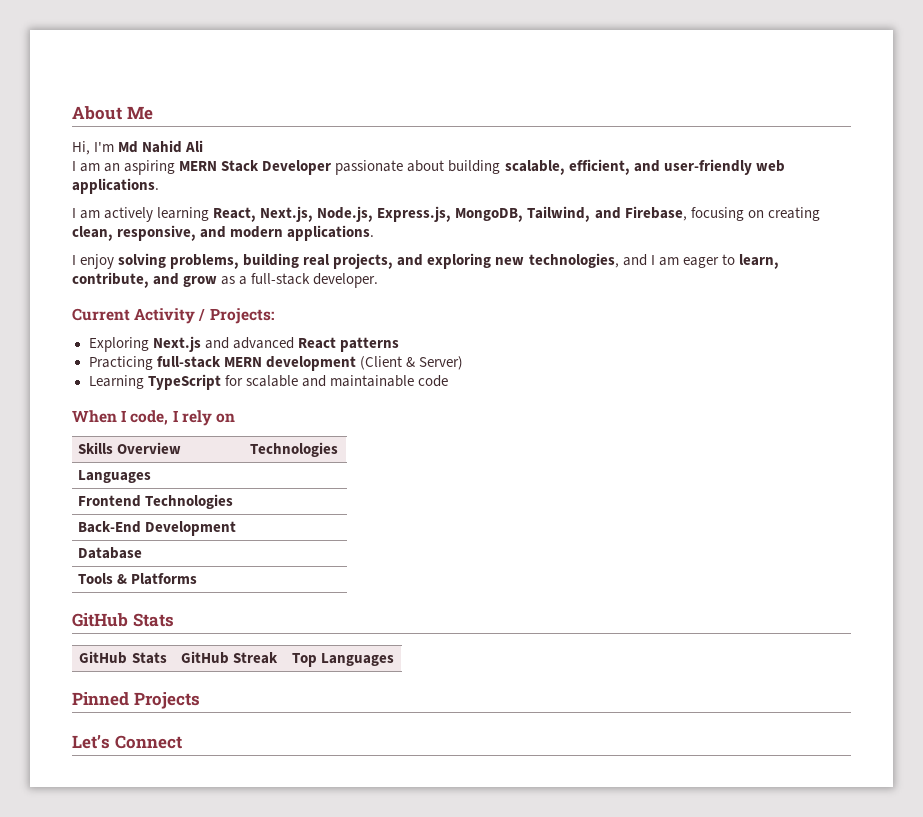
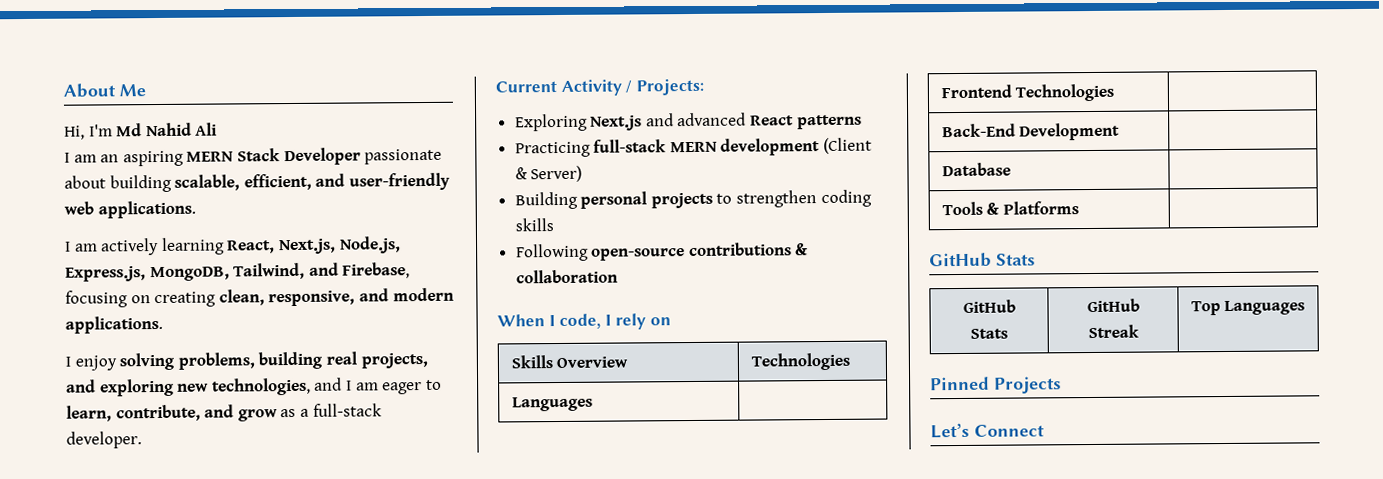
- Learning TypeScript for scalable and maintainable code
+ Building personal projects to strengthen coding skills
+ Following open-source contributions & collaboration

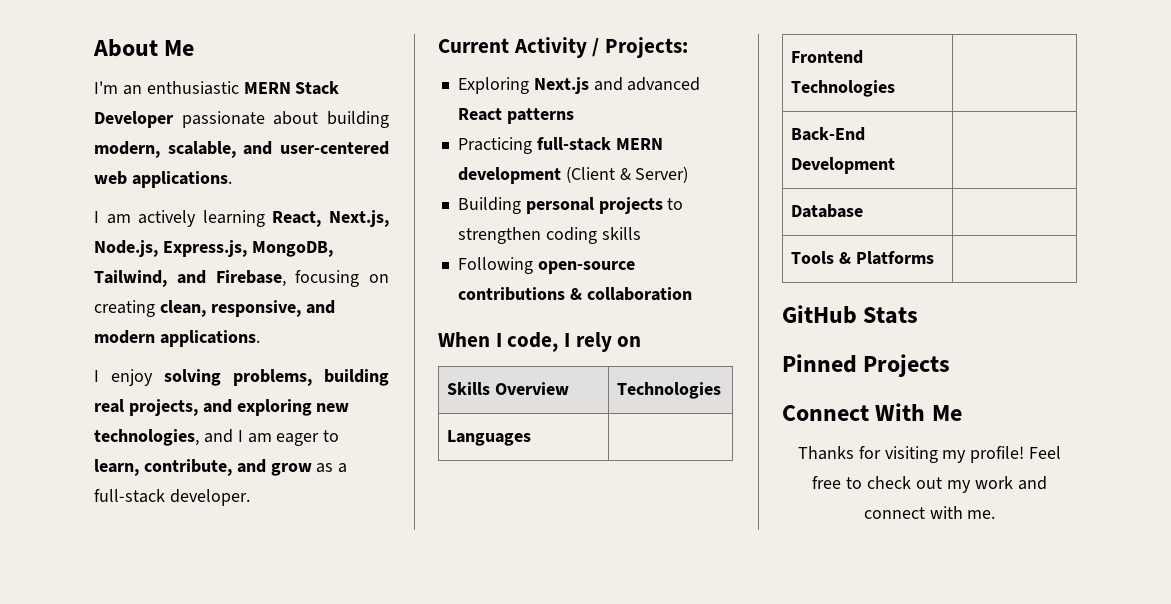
- Hi, I'm Md Nahid Ali
- I am an aspiring MERN Stack Developer passionate about building scalable, efficient, and user-friendly web applications.
+ I'm an enthusiastic MERN Stack Developer passionate about building modern, scalable, and user-centered web applications.
- GitHub Stats | GitHub Streak | Top Languages
  Pinned Projects
- Let’s Connect
+ Connect With Me
+ Thanks for visiting my profile! Feel free to check out my work and connect with me.

